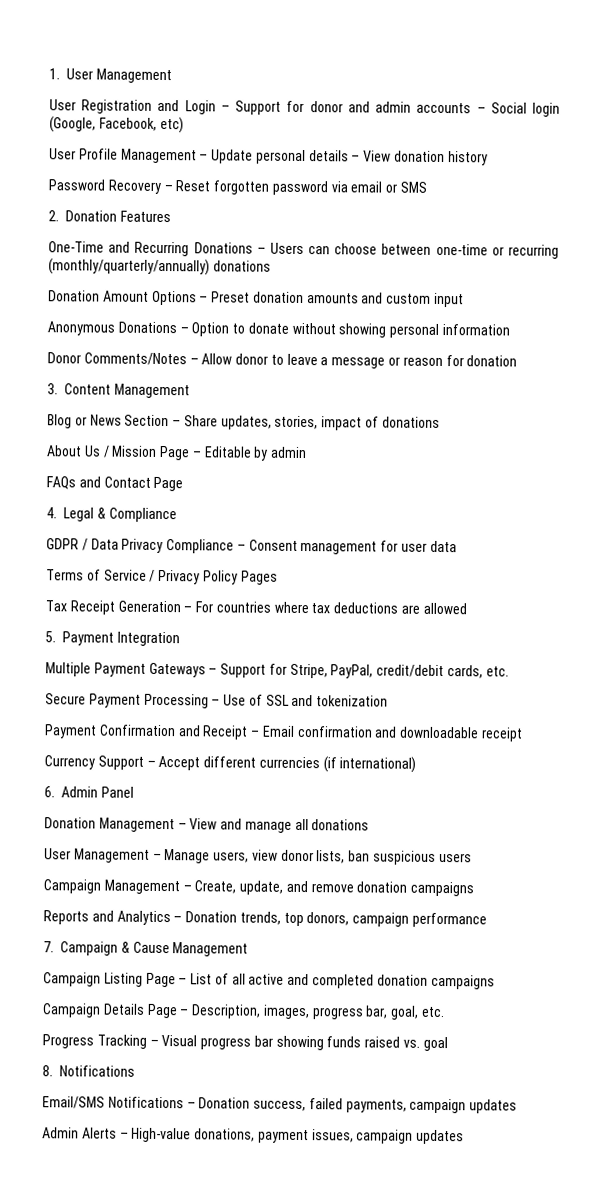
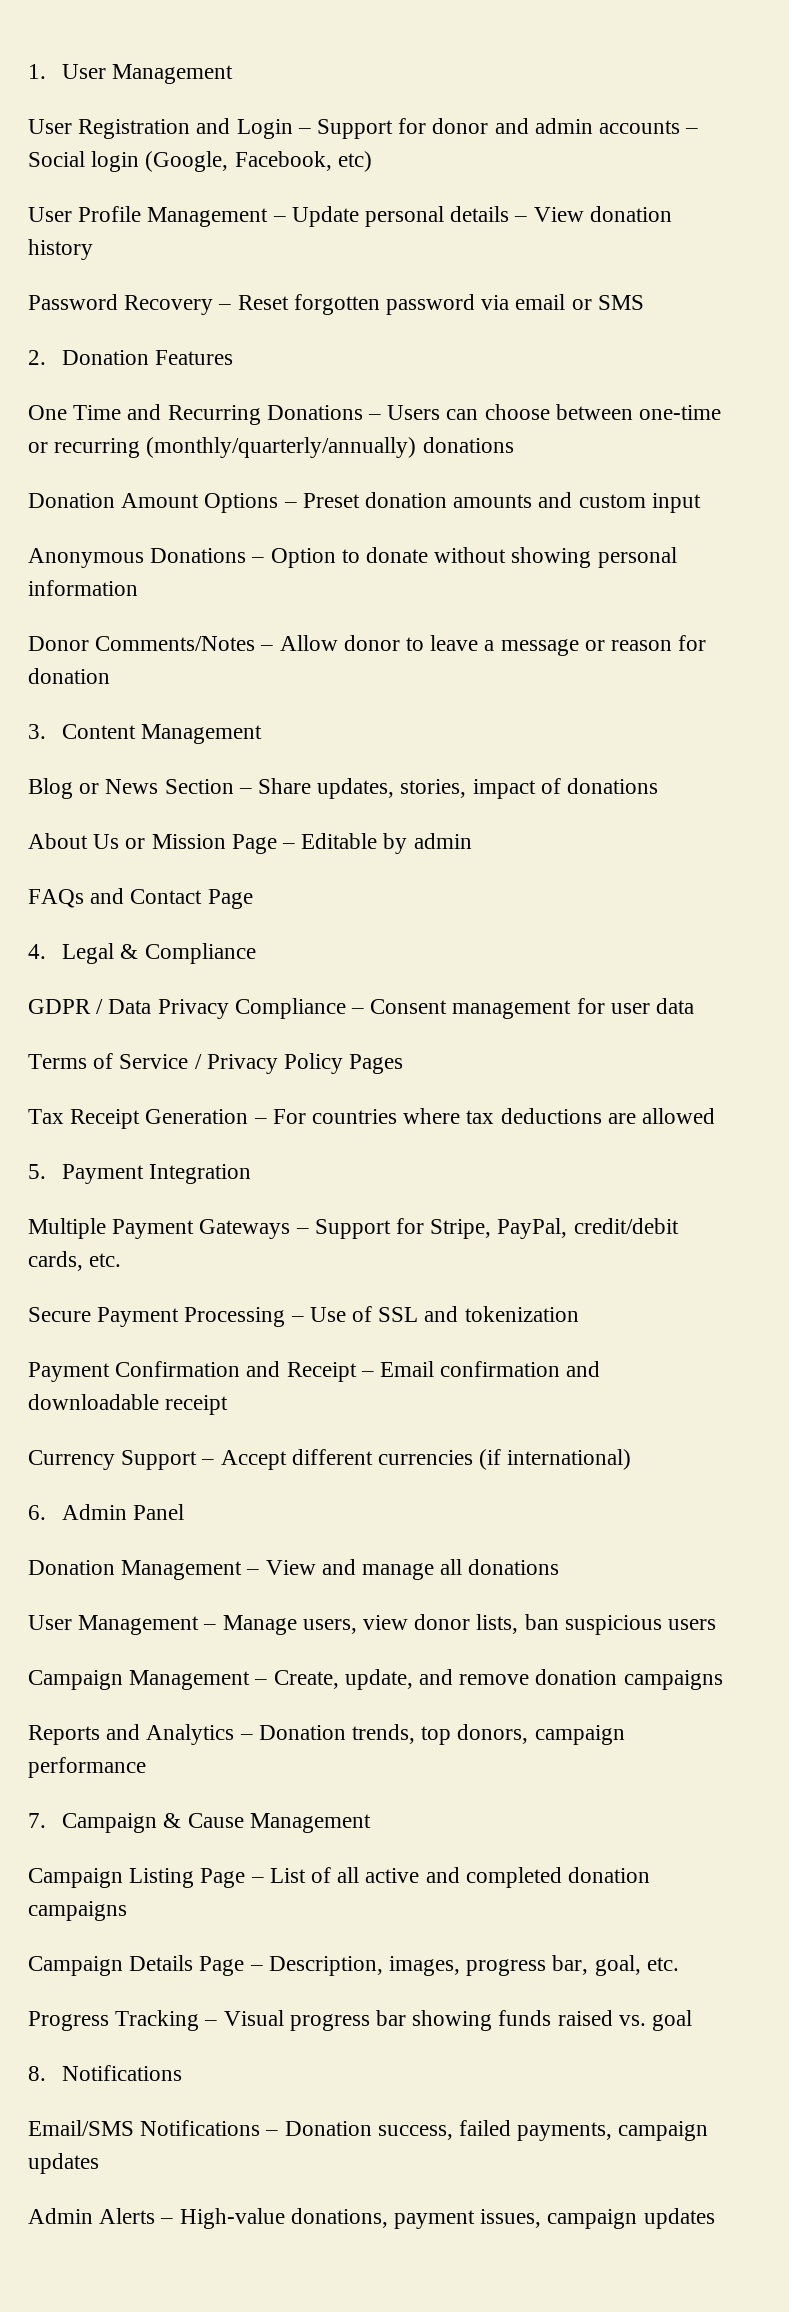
- One-Time and Recurring Donations – Users can choose between one-time or recurring (monthly/quarterly/annually) donations
+ One Time and Recurring Donations – Users can choose between one-time or recurring (monthly/quarterly/annually) donations
- About Us / Mission Page – Editable by admin
+ About Us or Mission Page – Editable by admin

